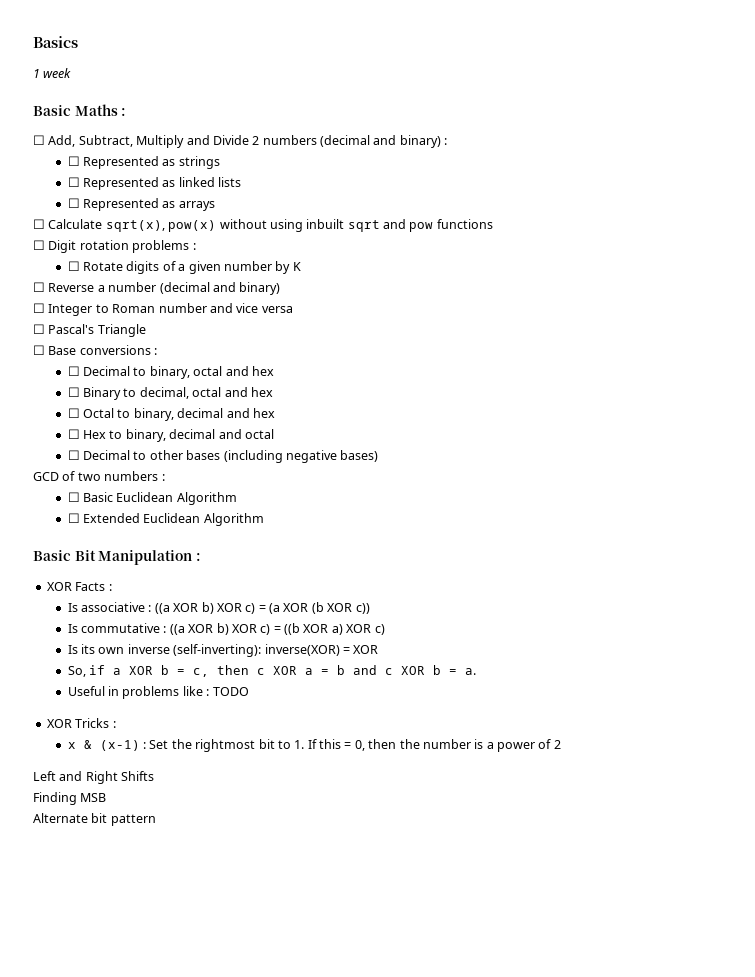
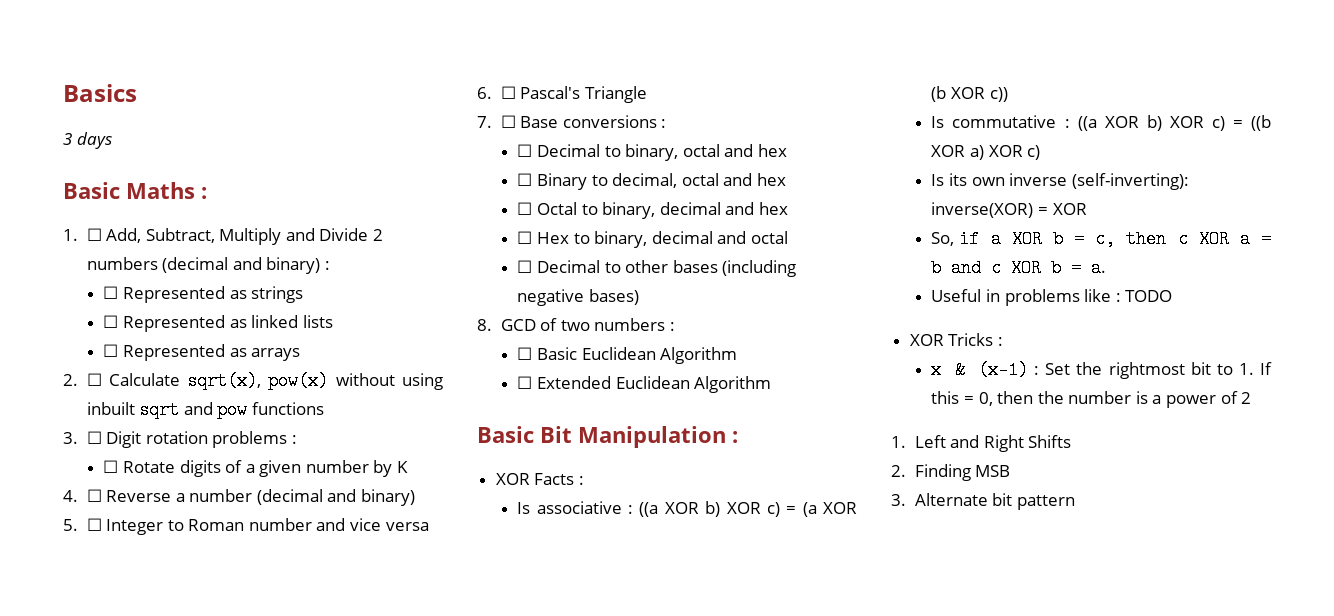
- 1 week
+ 3 days
- ☐ Add, Subtract, Multiply and Divide 2 numbers (decimal and binary) :
+ 1. ☐ Add, Subtract, Multiply and Divide 2 numbers (decimal and binary) :
- ☐ Calculate sqrt(x), pow(x) without using inbuilt sqrt and pow functions
+ 2. ☐ Calculate sqrt(x), pow(x) without using inbuilt sqrt and pow functions
- ☐ Digit rotation problems :
+ 3. ☐ Digit rotation problems :
- ☐ Reverse a number (decimal and binary)
+ 4. ☐ Reverse a number (decimal and binary)
- ☐ Integer to Roman number and vice versa
+ 5. ☐ Integer to Roman number and vice versa
- ☐ Pascal's Triangle
+ 6. ☐ Pascal's Triangle
- ☐ Base conversions :
+ 7. ☐ Base conversions :
- GCD of two numbers :
+ 8. GCD of two numbers :
- Left and Right Shifts
+ 1. Left and Right Shifts
- Finding MSB
+ 2. Finding MSB
- Alternate bit pattern
+ 3. Alternate bit pattern

